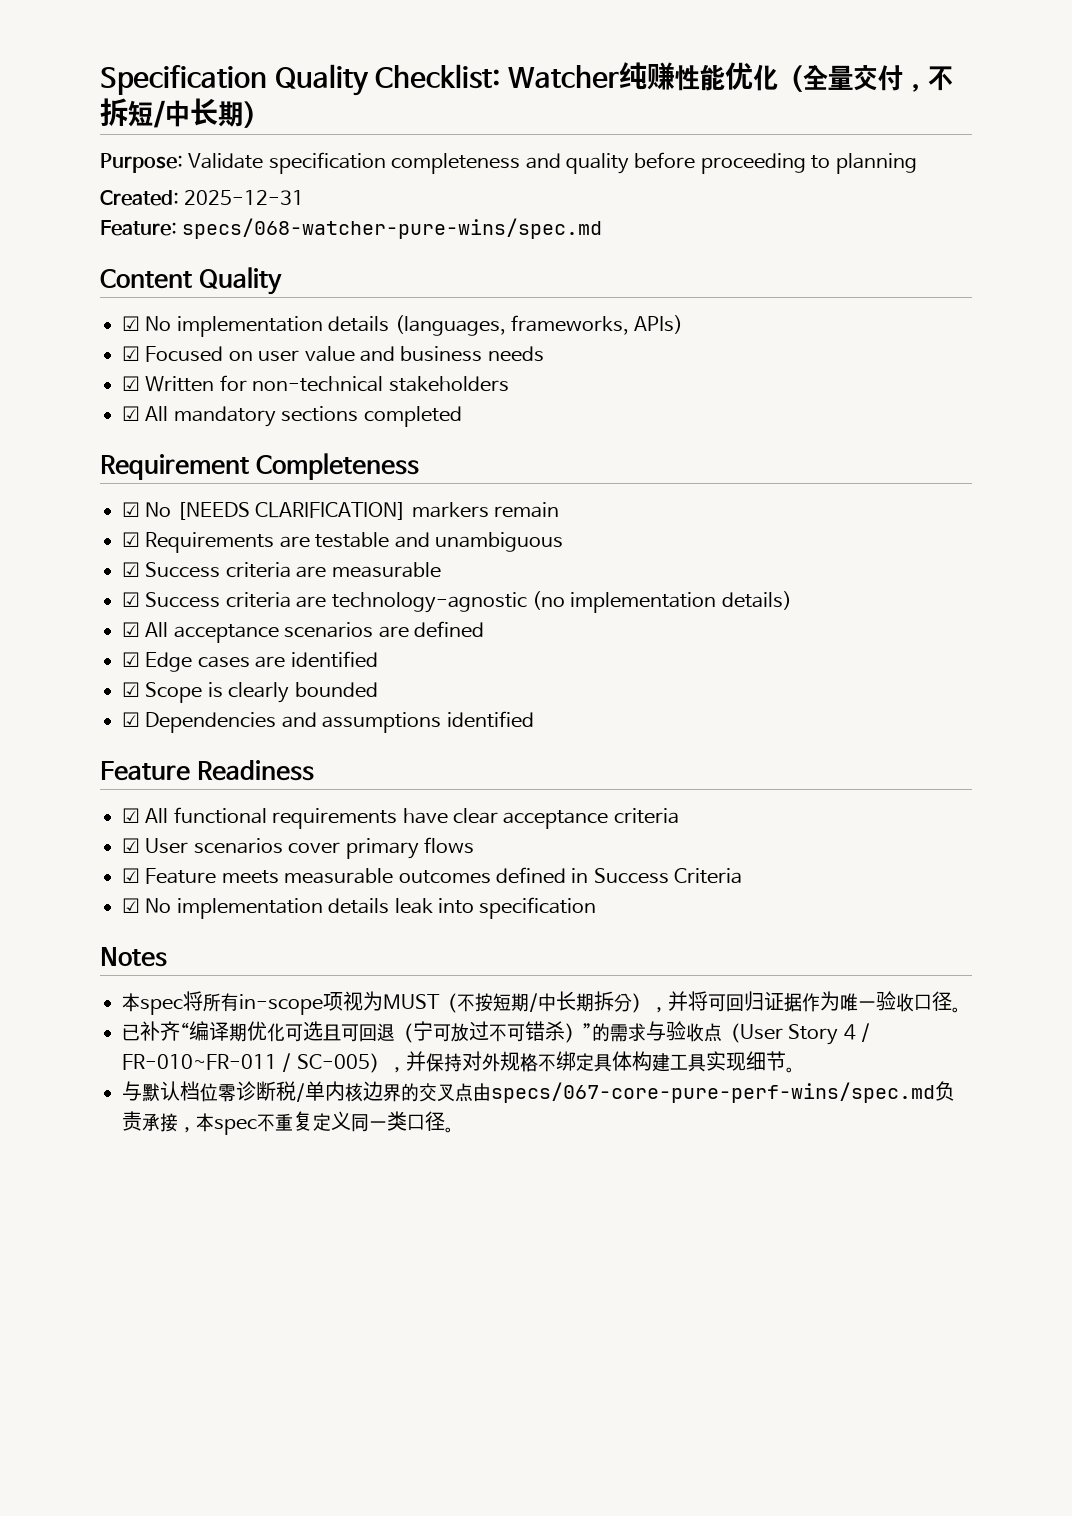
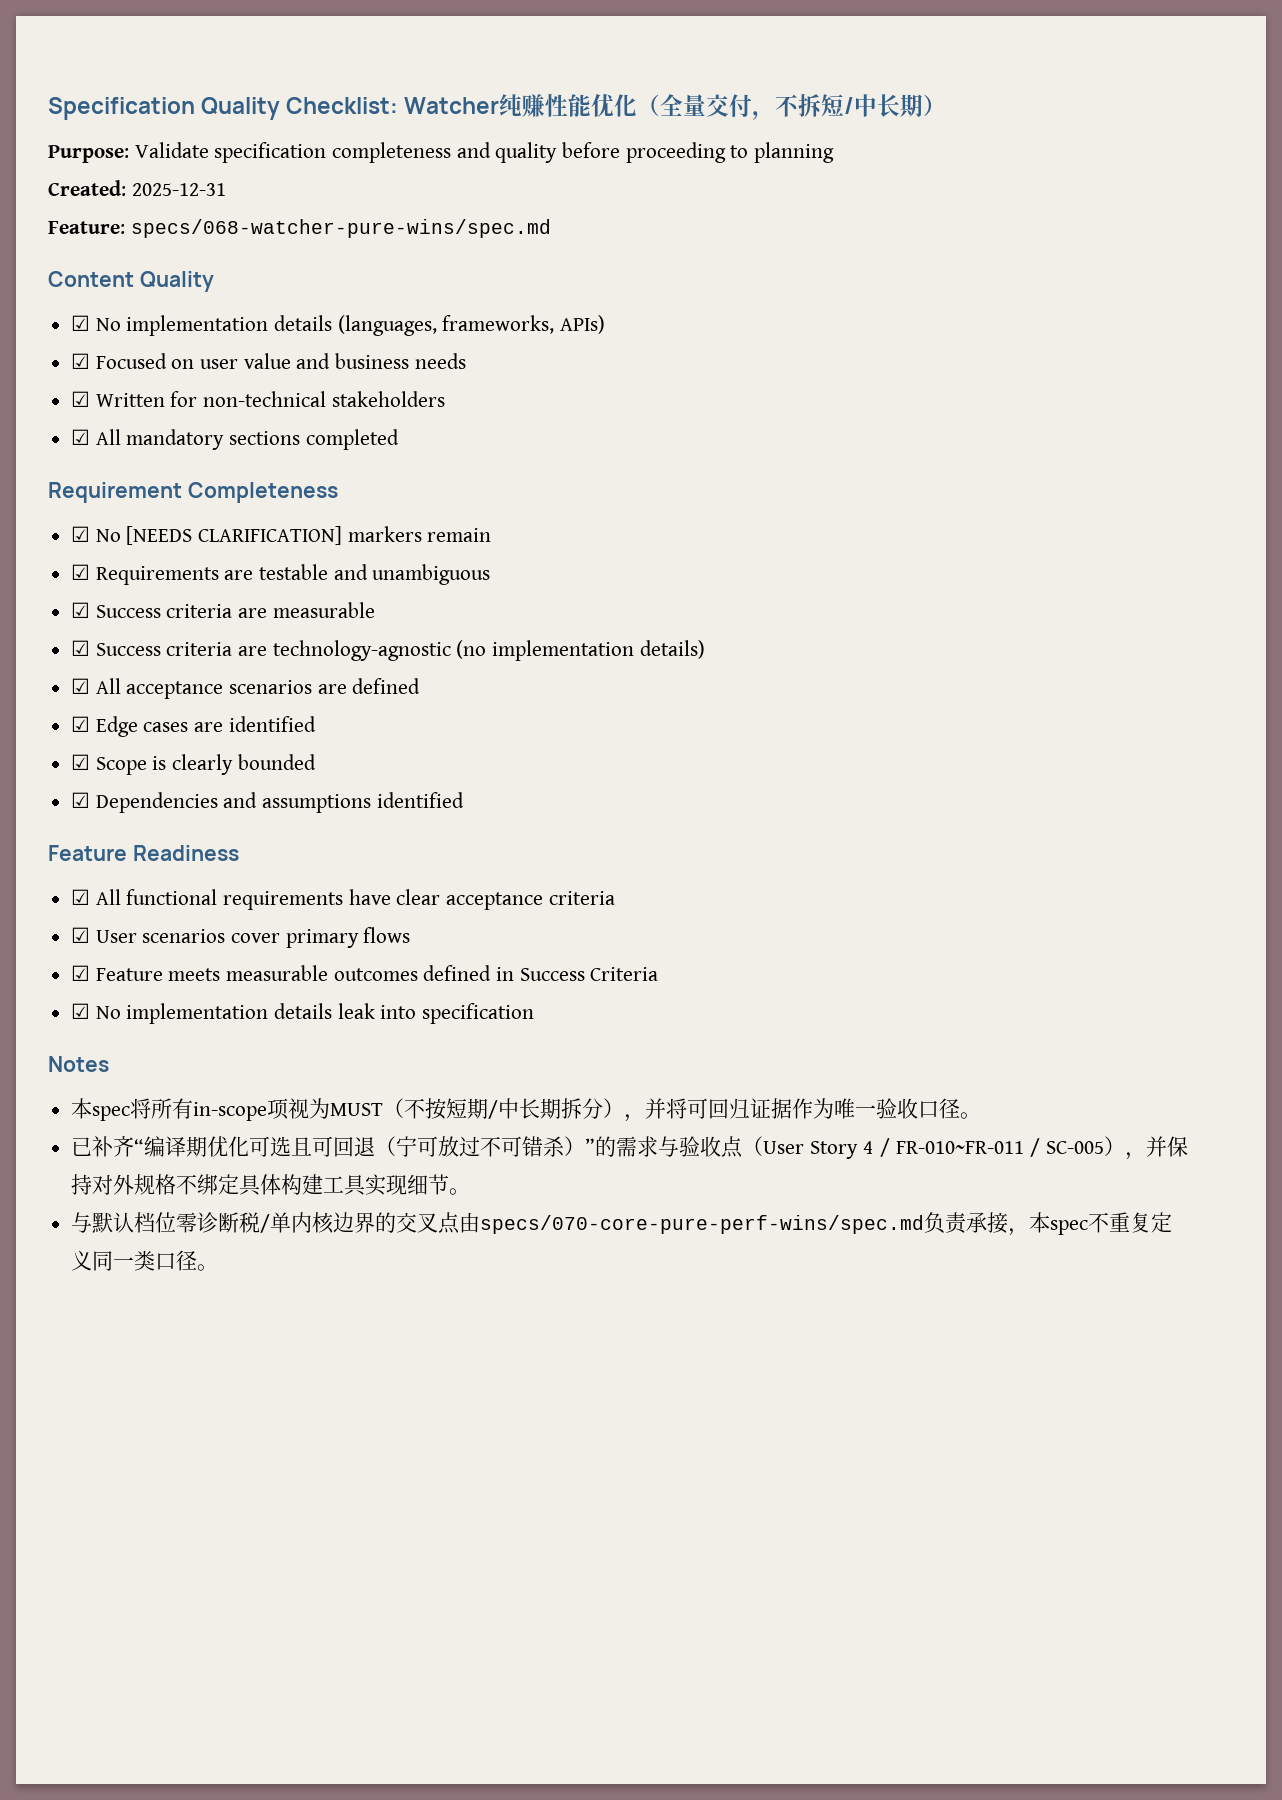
- 与默认档位零诊断税/单内核边界的交叉点由specs/067-core-pure-perf-wins/spec.md负责承接，本spec不重复定义同一类口径。
+ 与默认档位零诊断税/单内核边界的交叉点由specs/070-core-pure-perf-wins/spec.md负责承接，本spec不重复定义同一类口径。

